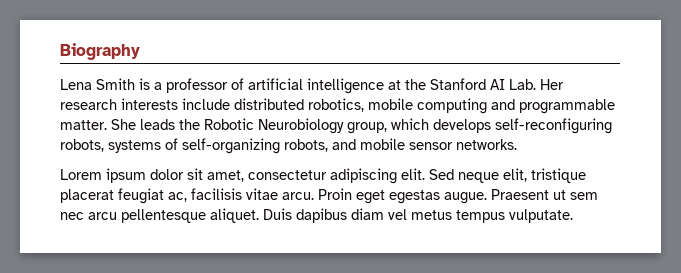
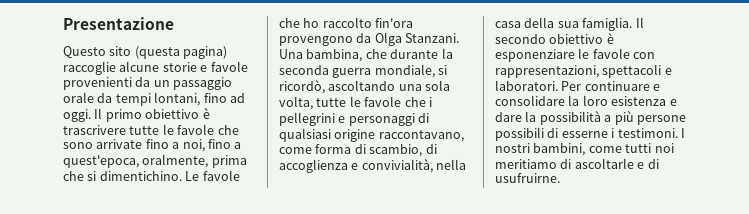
- Biography
- Lena Smith is a professor of artificial intelligence at the Stanford AI Lab. Her research interests include distributed robotics, mobile computing and programmable matter. She leads the Robotic Neurobiology group, which develops self-reconfiguring robots, systems of self-organizing robots, and mobile sensor networks.
- Lorem ipsum dolor sit amet, consectetur adipiscing elit. Sed neque elit, tristique placerat feugiat ac, facilisis vitae arcu. Proin eget egestas augue. Praesent ut sem nec arcu pellentesque aliquet. Duis dapibus diam vel metus tempus vulputate.
+ Presentazione
+ Questo sito (questa pagina) raccoglie alcune storie e favole provenienti da un passaggio orale da tempi lontani, fino ad oggi. Il primo obiettivo è trascrivere tutte le favole che sono arrivate fino a noi, fino a quest'epoca, oralmente, prima che si dimentichino. Le favole che ho raccolto fin'ora provengono da Olga Stanzani. Una bambina, che durante la seconda guerra mondiale, si ricordò, ascoltando una sola volta, tutte le favole che i pellegrini e personaggi di qualsiasi origine raccontavano, come forma di scambio, di accoglienza e convivialità, nella casa della sua famiglia. Il secondo obiettivo è esponenziare le favole con rappresentazioni, spettacoli e laboratori. Per continuare e consolidare la loro esistenza e dare la possibilità a più persone possibili di esserne i testimoni. I nostri bambini, come tutti noi meritiamo di ascoltarle e di usufruirne.

